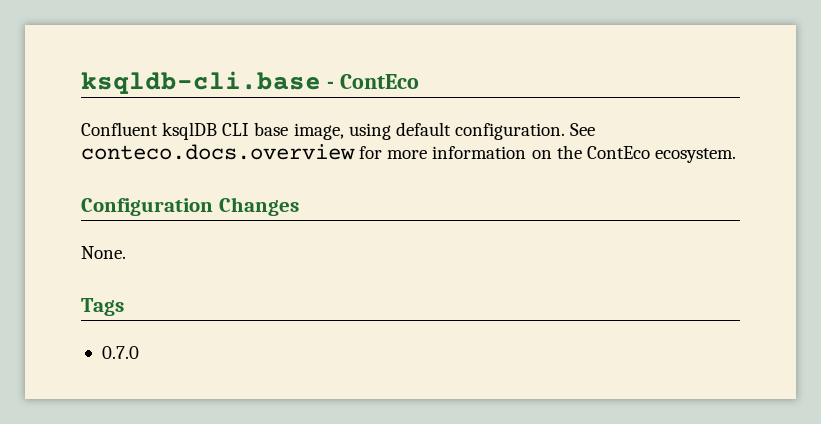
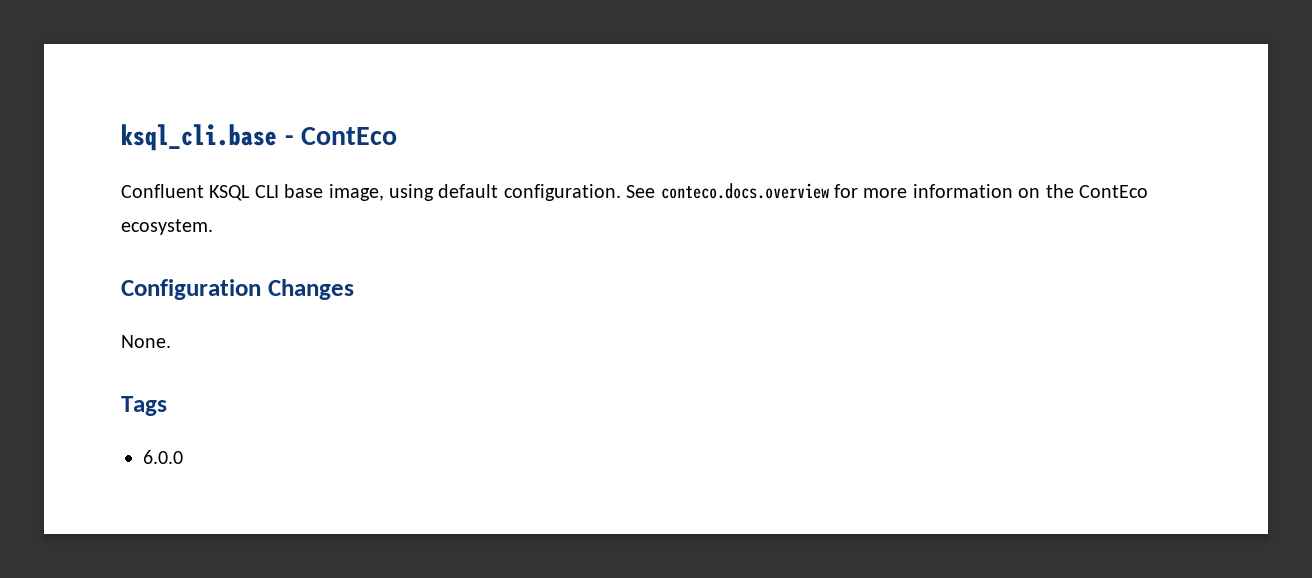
- ksqldb-cli.base - ContEco
+ ksql_cli.base - ContEco
- Confluent ksqlDB CLI base image, using default configuration.
+ Confluent KSQL CLI base image, using default configuration.
- 0.7.0
+ 6.0.0

